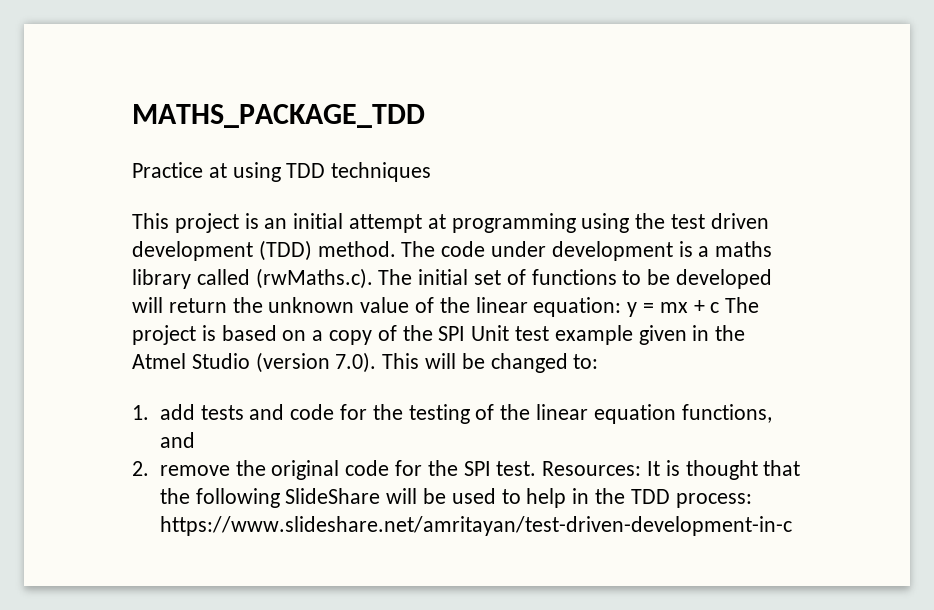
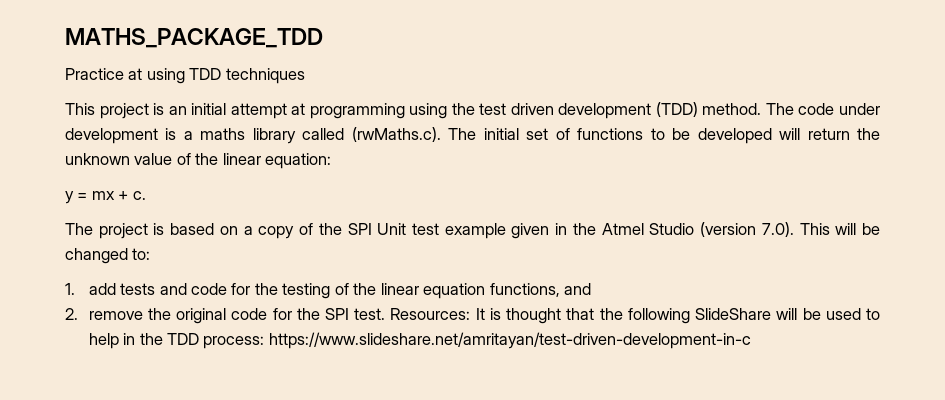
- The code under development is a maths library called (rwMaths.c). The initial set of functions to be developed will return the unknown value of the linear equation: y = mx + c The project is based on a copy of the SPI Unit test example given in the Atmel Studio (version 7.0). This will be changed to:
+ The code under development is a maths library called (rwMaths.c). The initial set of functions to be developed will return the unknown value of the linear equation:
+ y = mx + c.
+ The project is based on a copy of the SPI Unit test example given in the Atmel Studio (version 7.0). This will be changed to:

